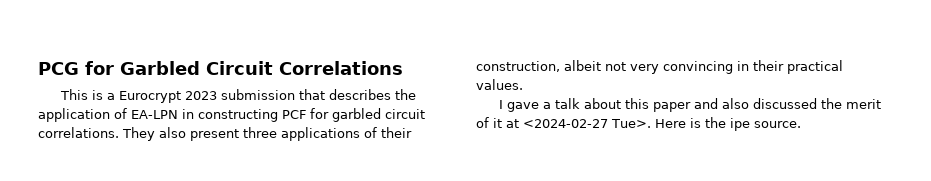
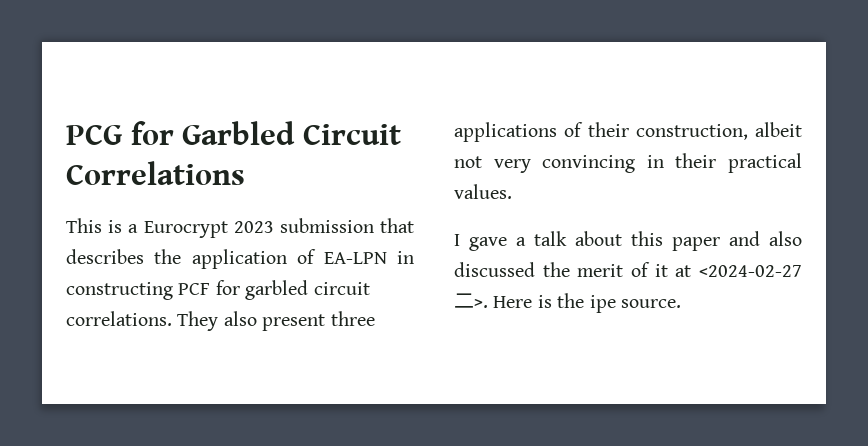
- I gave a talk about this paper and also discussed the merit of it at <2024-02-27 Tue>.
+ I gave a talk about this paper and also discussed the merit of it at <2024-02-27二>.

